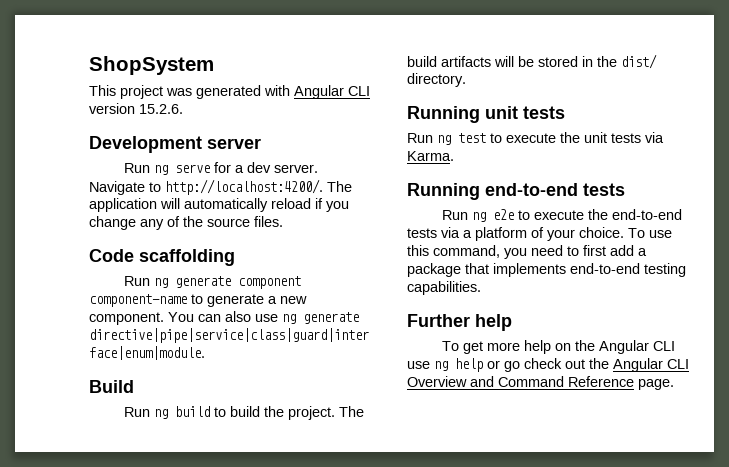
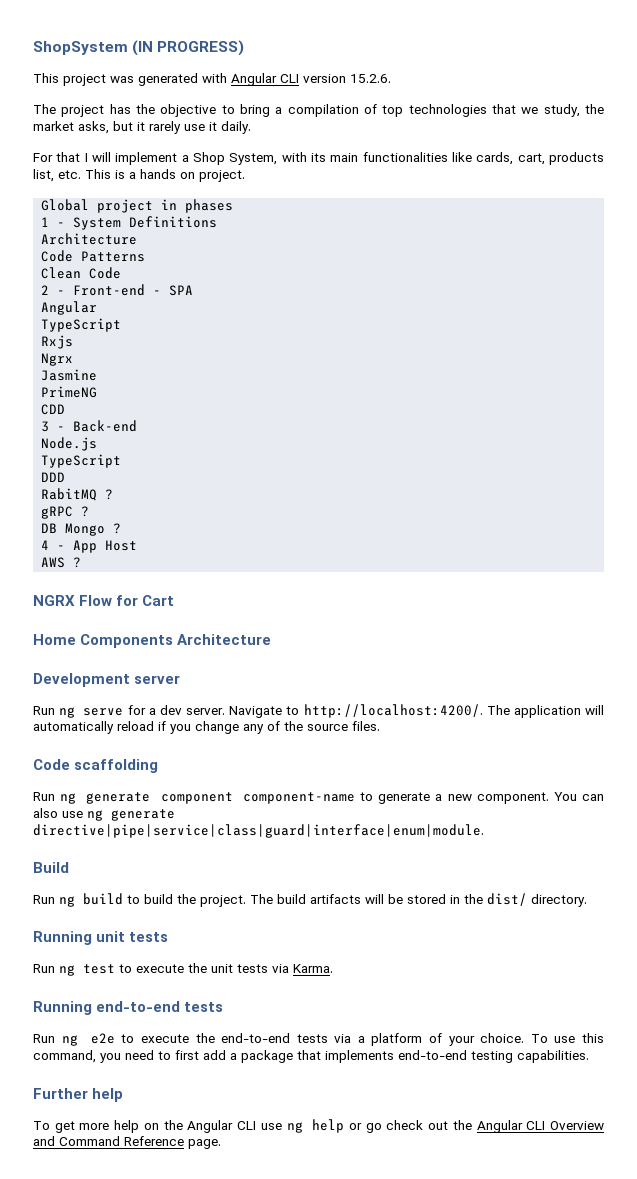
- ShopSystem
+ ShopSystem (IN PROGRESS)
+ The project has the objective to bring a compilation of top technologies that we study, the market asks, but it rarely use it daily.
+ For that I will implement a Shop System, with its main functionalities like cards, cart, products list, etc. This is a hands on project.
+ Global project in phases
+ 1 - System Definitions
+ Architecture
+ Code Patterns
+ Clean Code
+ 2 - Front-end - SPA
+ Angular
+ TypeScript
+ Rxjs
+ Ngrx
+ Jasmine
+ PrimeNG
+ CDD
+ 3 - Back-end
+ Node.js
+ TypeScript
+ DDD
+ RabitMQ ?
+ gRPC ?
+ DB Mongo ?
+ 4 - App Host
+ AWS ?
+ NGRX Flow for Cart
+ Home Components Architecture

